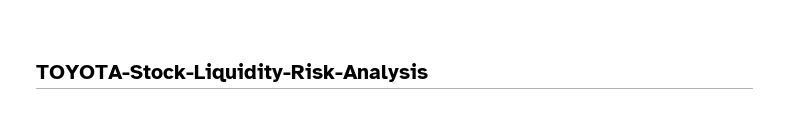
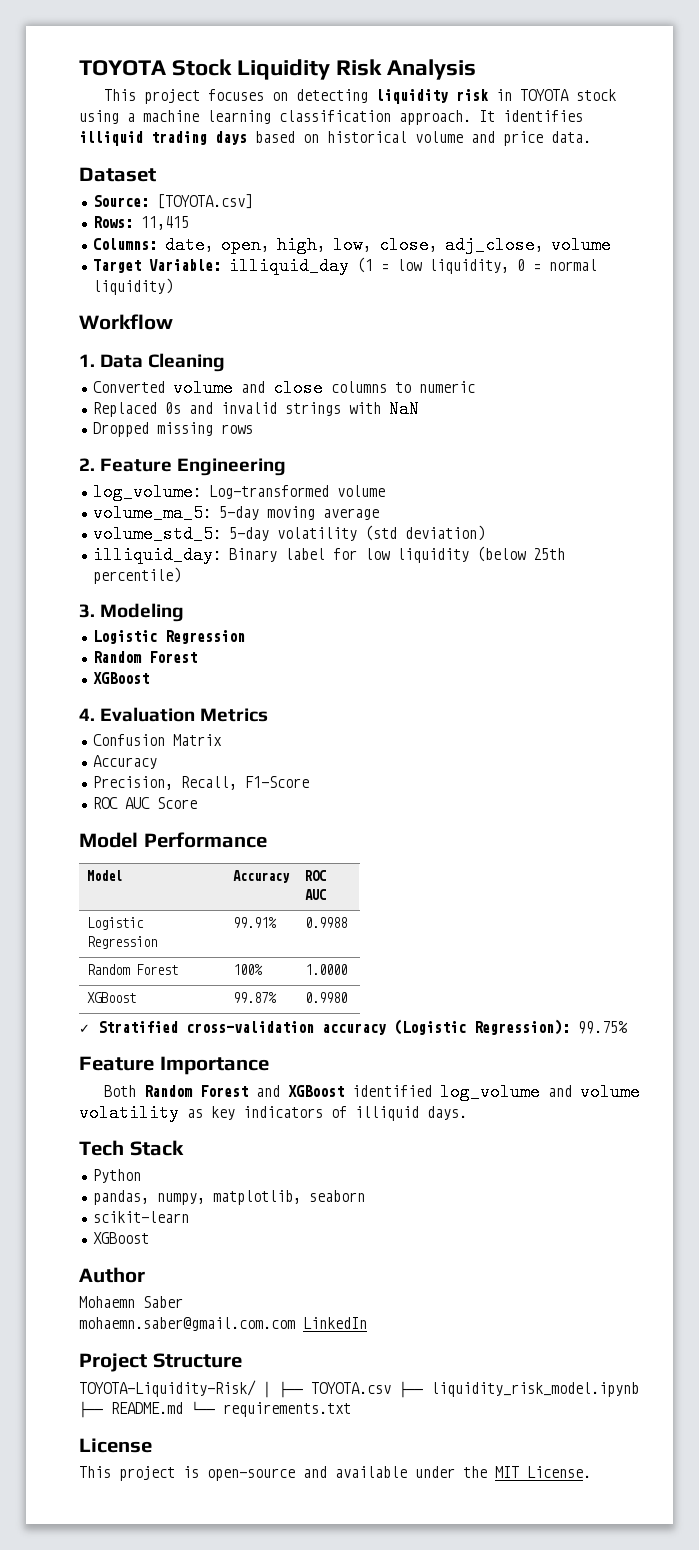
- TOYOTA-Stock-Liquidity-Risk-Analysis
+ TOYOTA Stock Liquidity Risk Analysis
+ This project focuses on detecting liquidity risk in TOYOTA stock using a machine learning classification approach. It identifies illiquid trading days based on historical volume and price data.
+ Dataset
+ Source: [TOYOTA.csv]
+ Rows: 11,415
+ Columns: date, open, high, low, close, adj_close, volume
+ Target Variable: illiquid_day (1 = low liquidity, 0 = normal liquidity)
+ Workflow
+ 1. Data Cleaning
+ Converted volume and close columns to numeric
+ Replaced 0s and invalid strings with NaN
+ Dropped missing rows
+ 2. Feature Engineering
+ log_volume: Log-transformed volume
+ volume_ma_5: 5-day moving average
+ volume_std_5: 5-day volatility (std deviation)
+ illiquid_day: Binary label for low liquidity (below 25th percentile)
+ 3. Modeling
+ Logistic Regression
+ Random Forest
+ XGBoost
+ 4. Evaluation Metrics
+ Confusion Matrix
+ Accuracy
+ Precision, Recall, F1-Score
+ ROC AUC Score
+ Model Performance
+ Model | Accuracy | ROC AUC
+ Logistic Regression | 99.91% | 0.9988
+ Random Forest | 100% | 1.0000
+ XGBoost | 99.87% | 0.9980
+ ✓ Stratified cross-validation accuracy (Logistic Regression): 99.75%
+ Feature Importance
+ Both Random Forest and XGBoost identified log_volume and volume volatility as key indicators of illiquid days.
+ Tech Stack
+ Python
+ pandas, numpy, matplotlib, seaborn
+ scikit-learn
+ XGBoost
+ Author
+ Mohaemn Saber
+ mohaemn.saber@gmail.com.com LinkedIn
+ Project Structure
+ TOYOTA-Liquidity-Risk/ │ ├── TOYOTA.csv ├── liquidity_risk_model.ipynb ├── README.md └── requirements.txt
+ License
+ This project is open-source and available under the MIT License.

